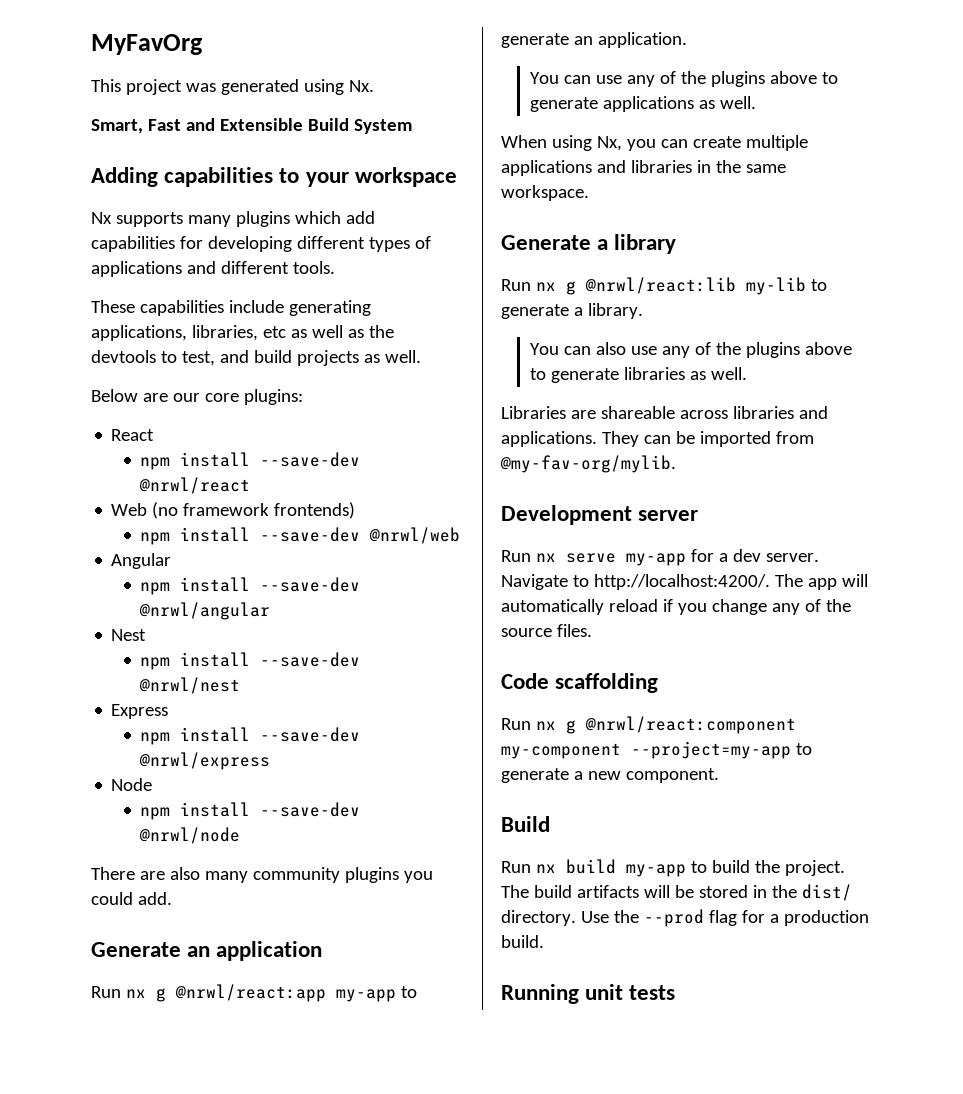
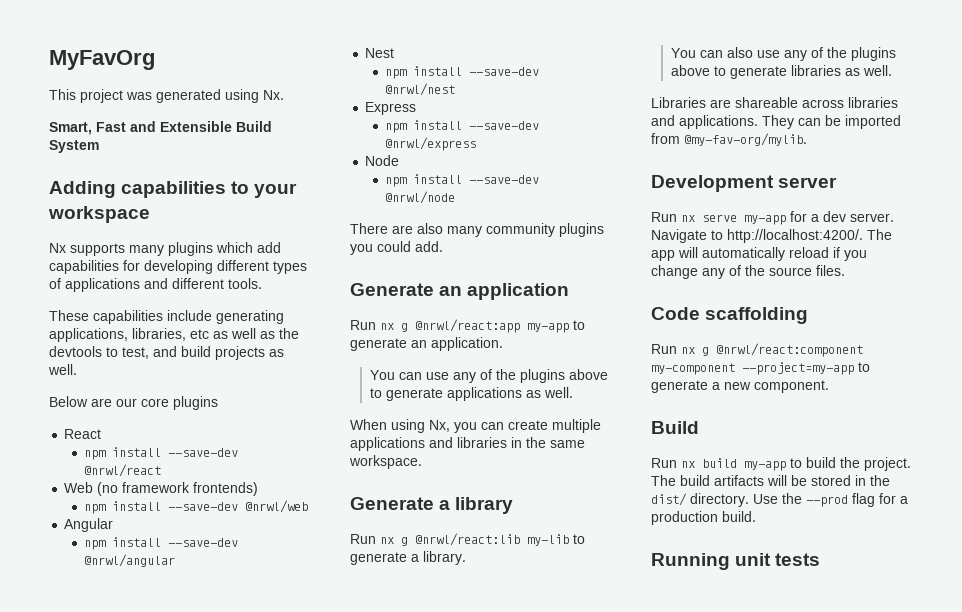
- Below are our core plugins:
+ Below are our core plugins

